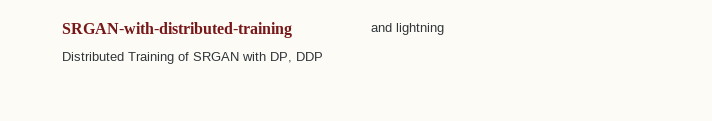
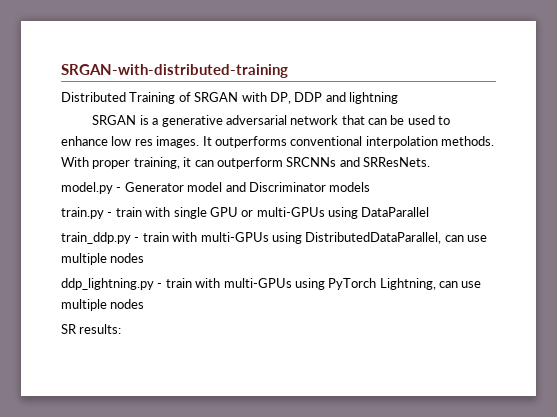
+ SRGAN is a generative adversarial network that can be used to enhance low res images. It outperforms conventional interpolation methods. With proper training, it can outperform SRCNNs and SRResNets.
+ model.py - Generator model and Discriminator models
+ train.py - train with single GPU or multi-GPUs using DataParallel
+ train_ddp.py - train with multi-GPUs using DistributedDataParallel, can use multiple nodes
+ ddp_lightning.py - train with multi-GPUs using PyTorch Lightning, can use multiple nodes
+ SR results:

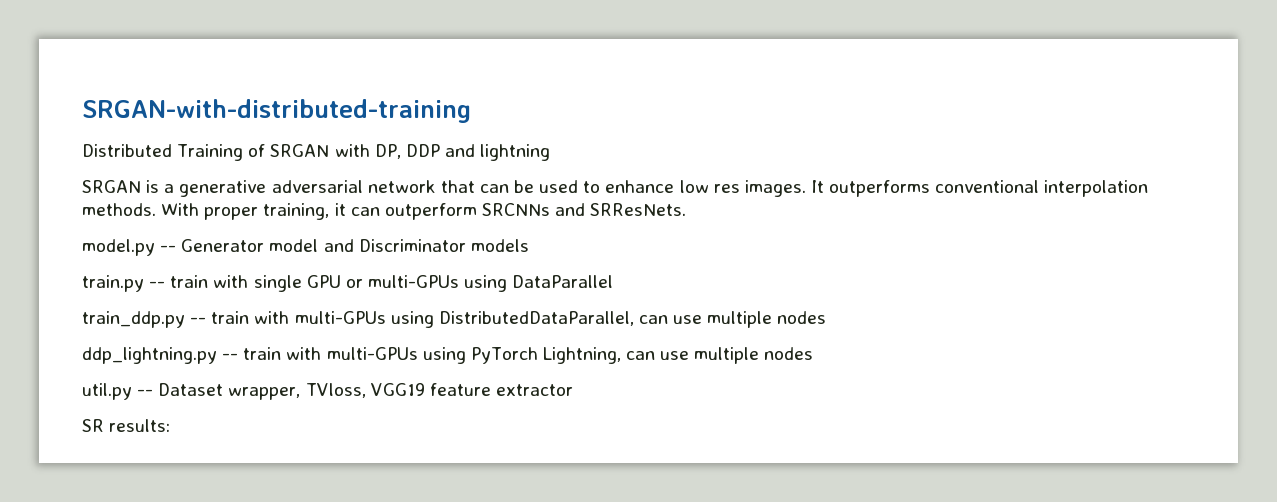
- model.py - Generator model and Discriminator models
+ model.py -- Generator model and Discriminator models
- train.py - train with single GPU or multi-GPUs using DataParallel
+ train.py -- train with single GPU or multi-GPUs using DataParallel
- train_ddp.py - train with multi-GPUs using DistributedDataParallel, can use multiple nodes
+ train_ddp.py -- train with multi-GPUs using DistributedDataParallel, can use multiple nodes
- ddp_lightning.py - train with multi-GPUs using PyTorch Lightning, can use multiple nodes
+ ddp_lightning.py -- train with multi-GPUs using PyTorch Lightning, can use multiple nodes
+ util.py -- Dataset wrapper, TVloss, VGG19 feature extractor

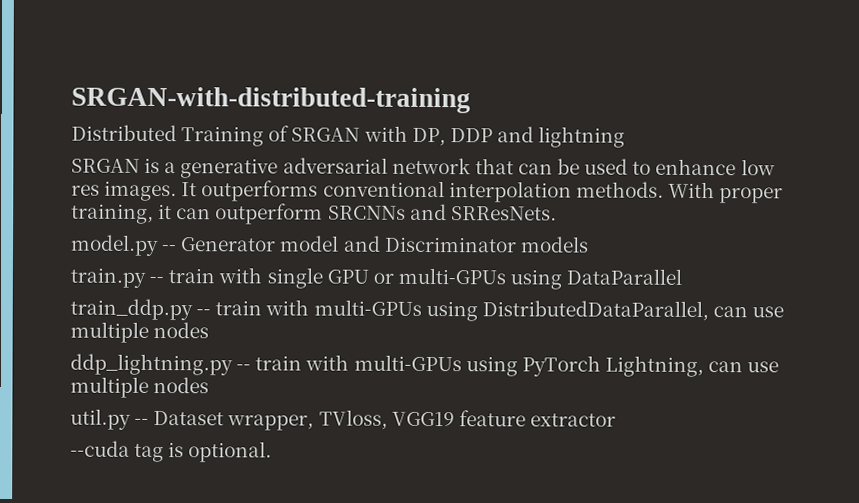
- SR results:
+ --cuda tag is optional.

